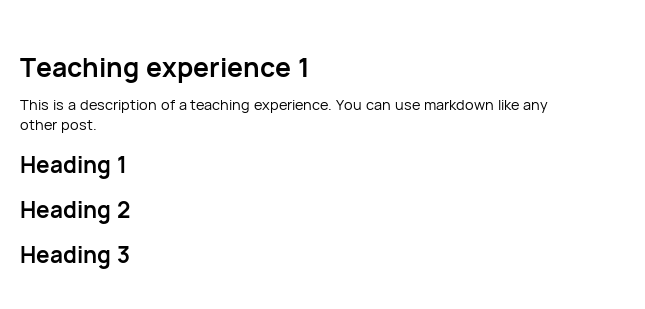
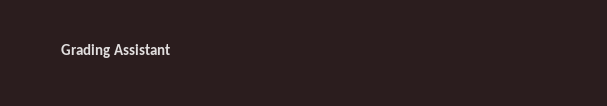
- Teaching experience 1
- This is a description of a teaching experience. You can use markdown like any other post.
- Heading 1
- Heading 2
- Heading 3
+ Grading Assistant

